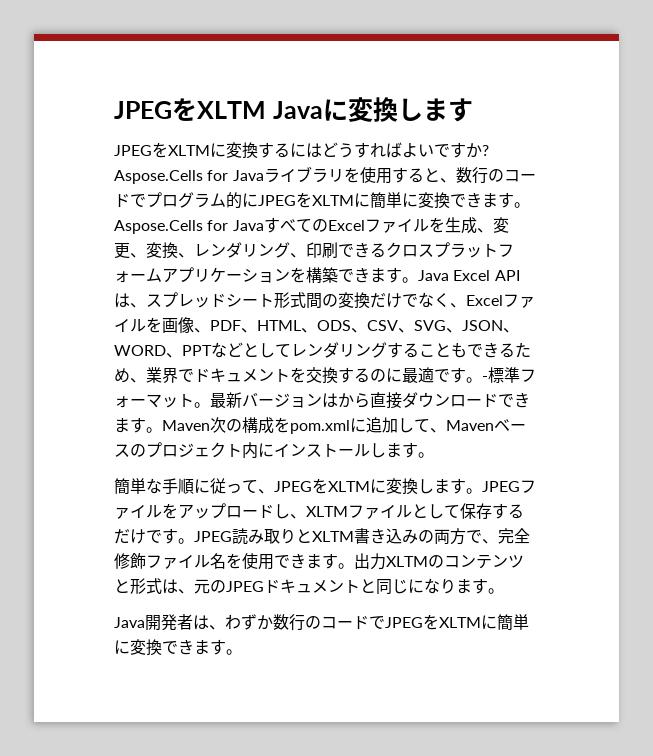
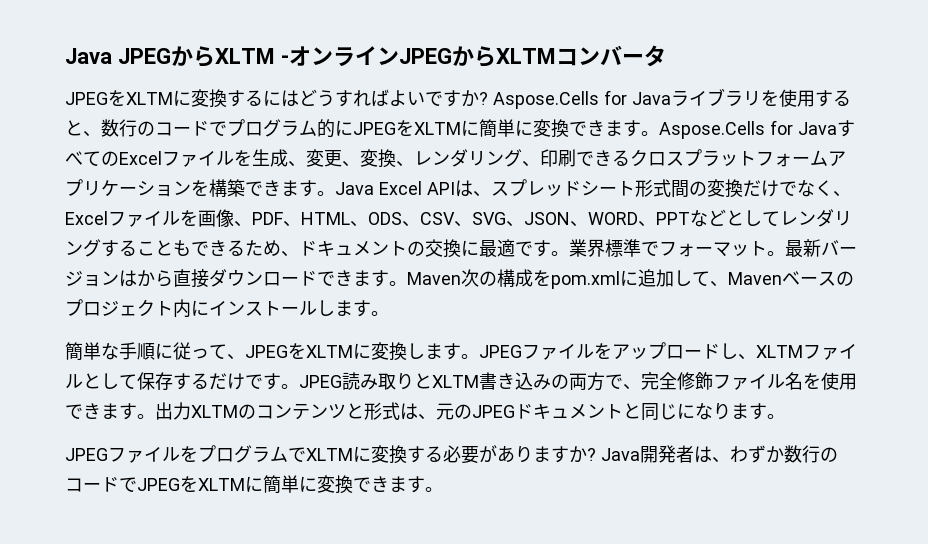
- JPEGをXLTM Javaに変換します
+ Java JPEGからXLTM -オンラインJPEGからXLTMコンバータ
- Java Excel APIは、スプレッドシート形式間の変換だけでなく、Excelファイルを画像、PDF、HTML、ODS、CSV、SVG、JSON、WORD、PPTなどとしてレンダリングすることもできるため、業界でドキュメントを交換するのに最適です。
+ Java Excel APIは、スプレッドシート形式間の変換だけでなく、Excelファイルを画像、PDF、HTML、ODS、CSV、SVG、JSON、WORD、PPTなどとしてレンダリングすることもできるため、ドキュメントの交換に最適です。
- -標準フォーマット。
+ 業界標準でフォーマット。
+ JPEGファイルをプログラムでXLTMに変換する必要がありますか?

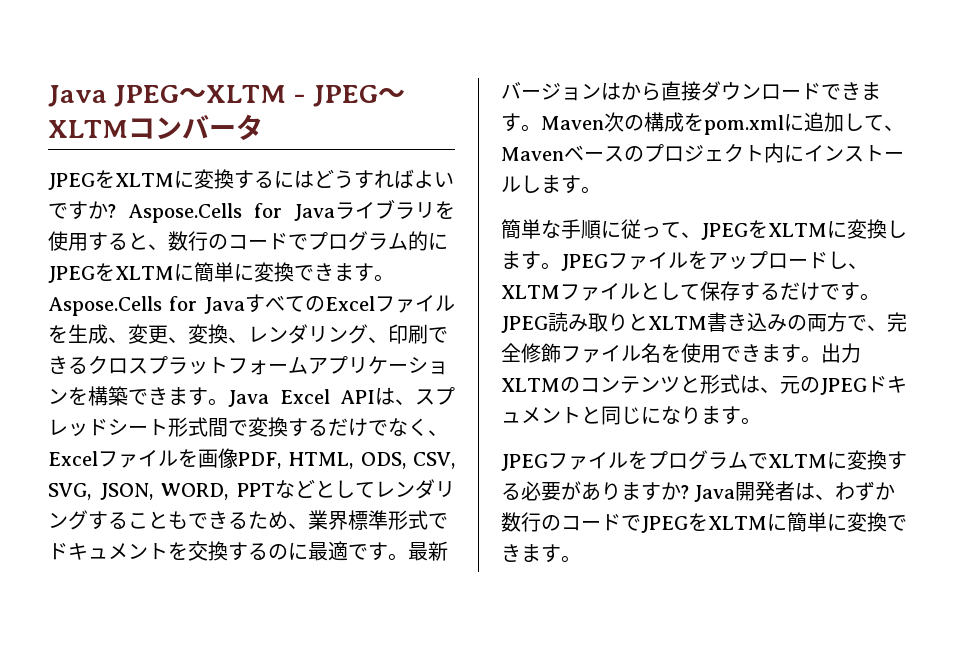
- Java JPEGからXLTM -オンラインJPEGからXLTMコンバータ
+ Java JPEG～XLTM - JPEG～XLTMコンバータ
- Java Excel APIは、スプレッドシート形式間の変換だけでなく、Excelファイルを画像、PDF、HTML、ODS、CSV、SVG、JSON、WORD、PPTなどとしてレンダリングすることもできるため、ドキュメントの交換に最適です。業界標準でフォーマット。
+ Java Excel APIは、スプレッドシート形式間で変換するだけでなく、Excelファイルを画像PDF, HTML, ODS, CSV, SVG, JSON, WORD, PPTなどとしてレンダリングすることもできるため、業界標準形式でドキュメントを交換するのに最適です。

